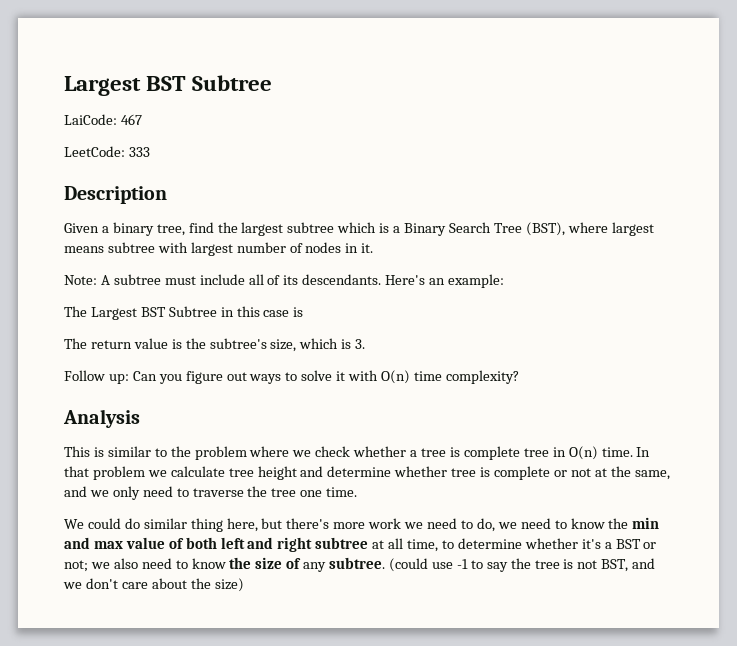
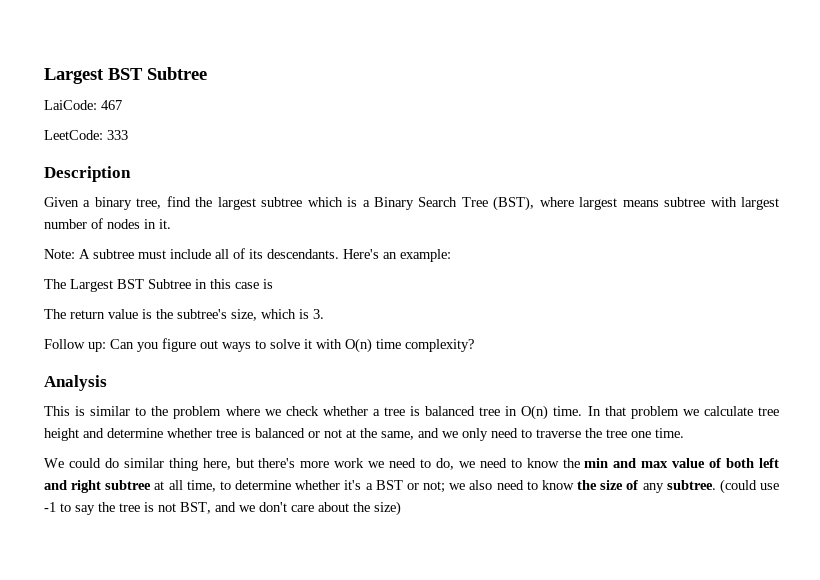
- This is similar to the problem where we check whether a tree is complete tree in O(n) time.
+ This is similar to the problem where we check whether a tree is balanced tree in O(n) time.
- In that problem we calculate tree height and determine whether tree is complete or not at the same, and we only need to traverse the tree one time.
+ In that problem we calculate tree height and determine whether tree is balanced or not at the same, and we only need to traverse the tree one time.

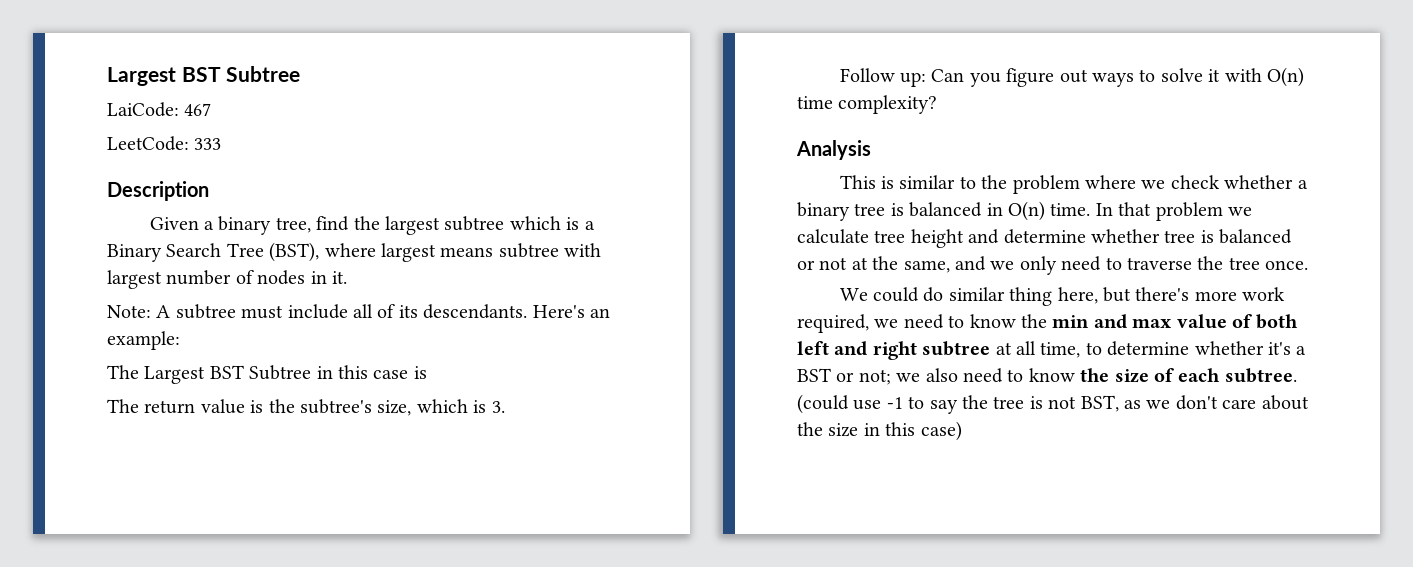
- This is similar to the problem where we check whether a tree is balanced tree in O(n) time.
+ This is similar to the problem where we check whether a binary tree is balanced in O(n) time.
- In that problem we calculate tree height and determine whether tree is balanced or not at the same, and we only need to traverse the tree one time.
+ In that problem we calculate tree height and determine whether tree is balanced or not at the same, and we only need to traverse the tree once.
- We could do similar thing here, but there's more work we need to do, we need to know the min and max value of both left and right subtree at all time, to determine whether it's a BST or not; we also need to know the size of any subtree.
+ We could do similar thing here, but there's more work required, we need to know the min and max value of both left and right subtree at all time, to determine whether it's a BST or not; we also need to know the size of each subtree.
- (could use -1 to say the tree is not BST, and we don't care about the size)
+ (could use -1 to say the tree is not BST, as we don't care about the size in this case)

